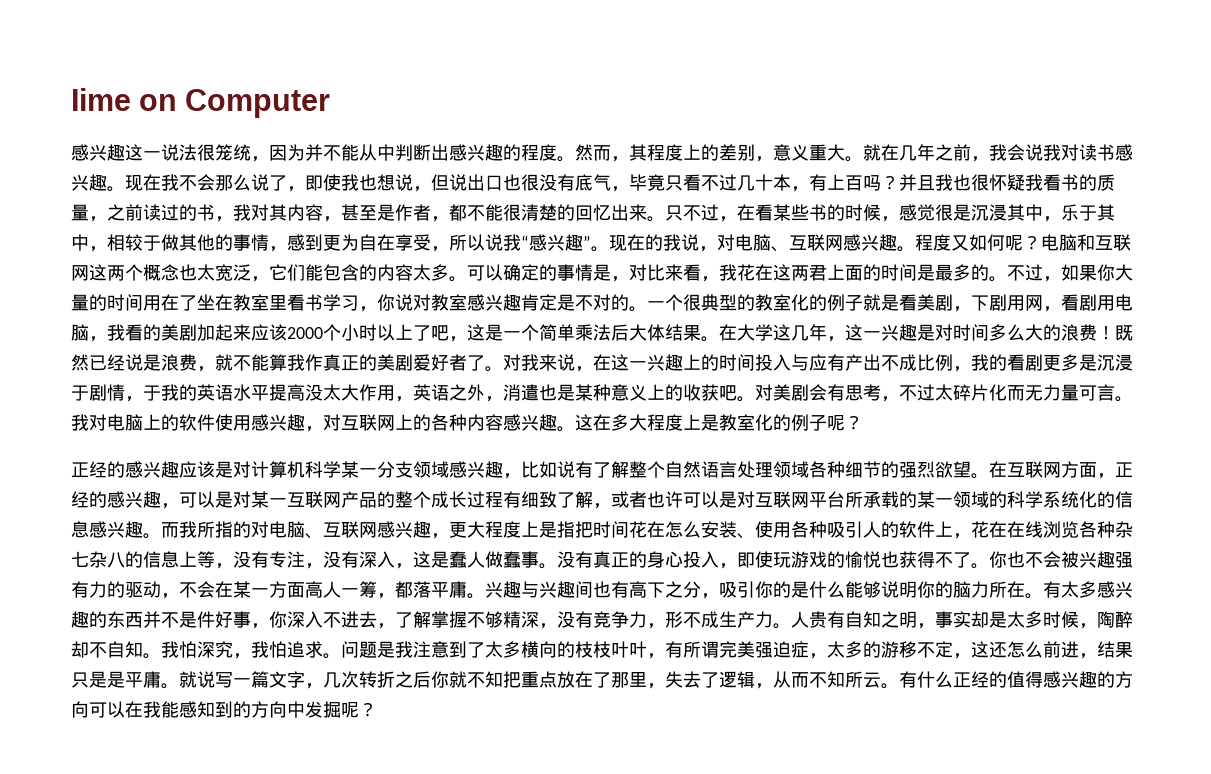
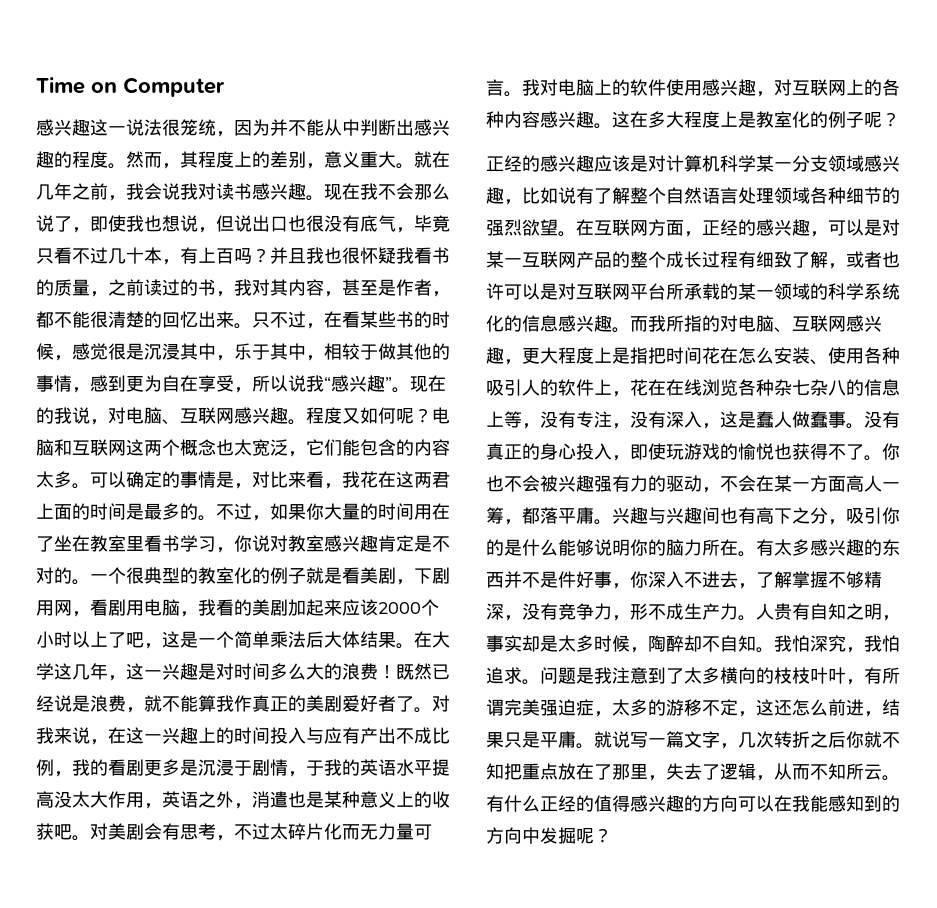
- Iime on Computer
+ Time on Computer
- 问题是我注意到了太多横向的枝枝叶叶，有所谓完美强迫症，太多的游移不定，这还怎么前进，结果只是是平庸。
+ 问题是我注意到了太多横向的枝枝叶叶，有所谓完美强迫症，太多的游移不定，这还怎么前进，结果只是平庸。

